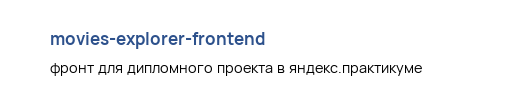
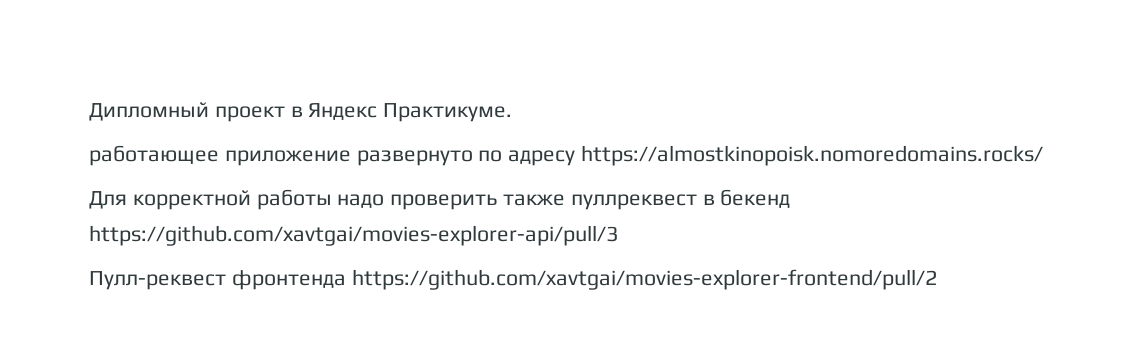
- movies-explorer-frontend
- фронт для дипломного проекта в яндекс.практикуме
+ Дипломный проект в Яндекс Практикуме.
+ работающее приложение развернуто по адресу https://almostkinopoisk.nomoredomains.rocks/
+ Для корректной работы надо проверить также пуллреквест в бекенд https://github.com/xavtgai/movies-explorer-api/pull/3
+ Пулл-реквест фронтенда https://github.com/xavtgai/movies-explorer-frontend/pull/2

